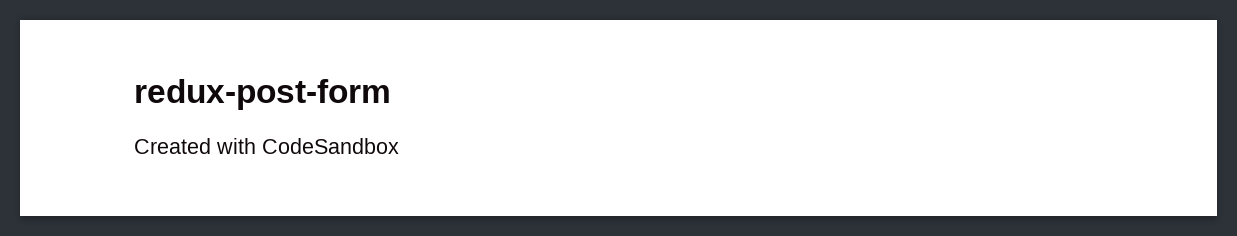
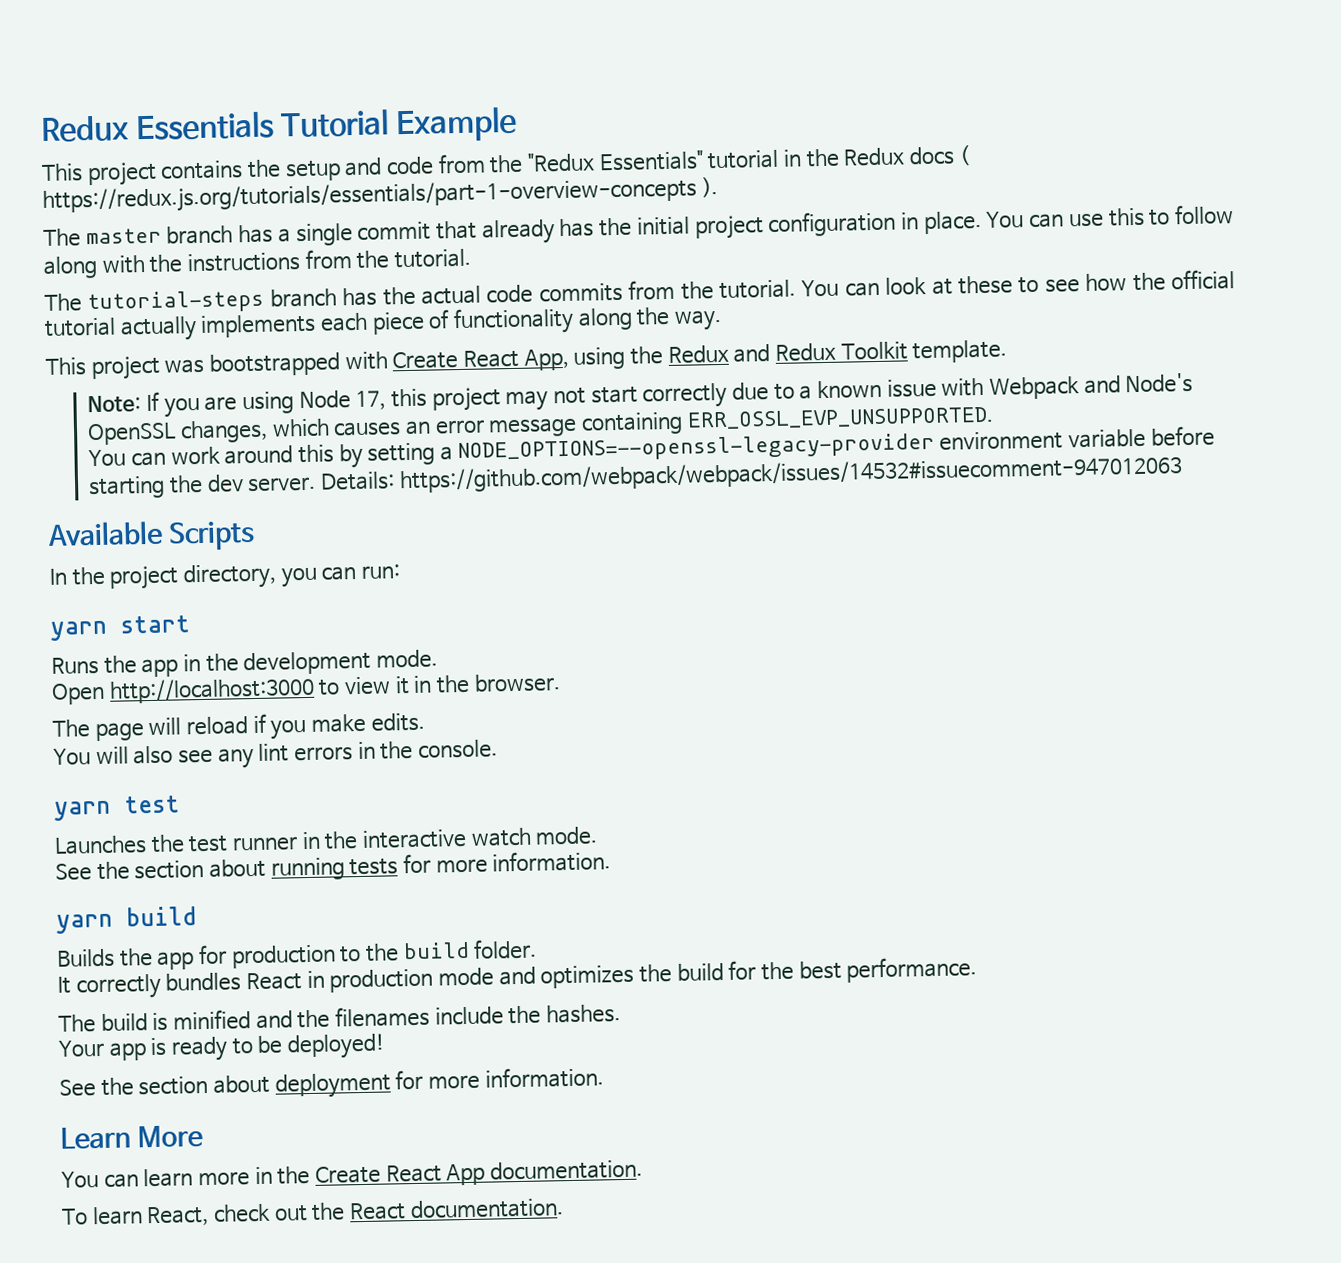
- redux-post-form
- Created with CodeSandbox
+ Redux Essentials Tutorial Example
+ This project contains the setup and code from the "Redux Essentials" tutorial in the Redux docs ( https://redux.js.org/tutorials/essentials/part-1-overview-concepts ).
+ The master branch has a single commit that already has the initial project configuration in place. You can use this to follow along with the instructions from the tutorial.
+ The tutorial-steps branch has the actual code commits from the tutorial. You can look at these to see how the official tutorial actually implements each piece of functionality along the way.
+ This project was bootstrapped with Create React App, using the Redux and Redux Toolkit template.
+ Note: If you are using Node 17, this project may not start correctly due to a known issue with Webpack and Node's OpenSSL changes, which causes an error message containing ERR_OSSL_EVP_UNSUPPORTED.
+ You can work around this by setting a NODE_OPTIONS=--openssl-legacy-provider environment variable before starting the dev server. Details: https://github.com/webpack/webpack/issues/14532#issuecomment-947012063
+ Available Scripts
+ In the project directory, you can run:
+ yarn start
+ Runs the app in the development mode.
+ Open http://localhost:3000 to view it in the browser.
+ The page will reload if you make edits.
+ You will also see any lint errors in the console.
+ yarn test
+ Launches the test runner in the interactive watch mode.
+ See the section about running tests for more information.
+ yarn build
+ Builds the app for production to the build folder.
+ It correctly bundles React in production mode and optimizes the build for the best performance.
+ The build is minified and the filenames include the hashes.
+ Your app is ready to be deployed!
+ See the section about deployment for more information.
+ Learn More
+ You can learn more in the Create React App documentation.
+ To learn React, check out the React documentation.

